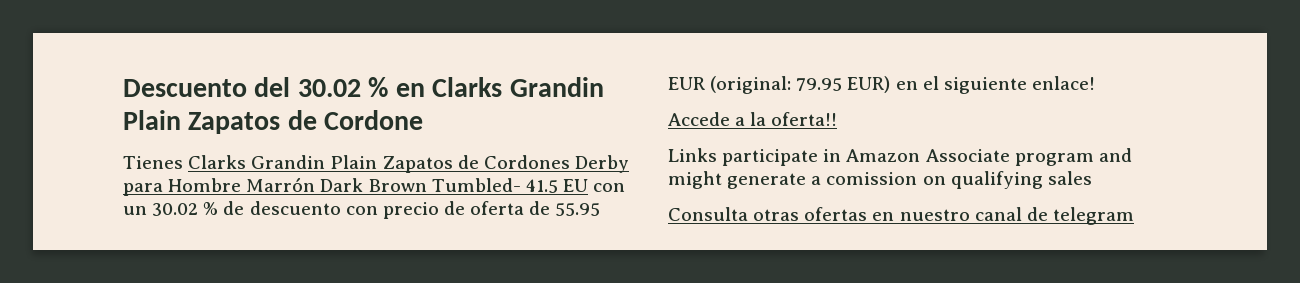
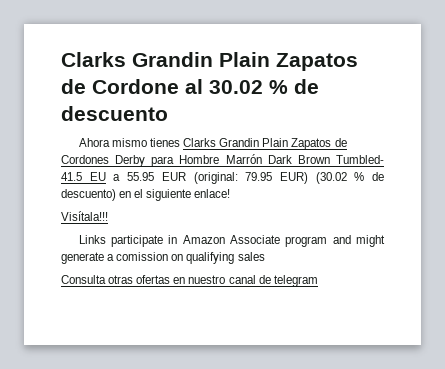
- Descuento del 30.02 % en Clarks Grandin Plain Zapatos de Cordone
- Tienes Clarks Grandin Plain Zapatos de Cordones Derby para Hombre Marrón Dark Brown Tumbled- 41.5 EU con un 30.02 % de descuento con precio de oferta de 55.95 EUR (original: 79.95 EUR) en el siguiente enlace!
+ Clarks Grandin Plain Zapatos de Cordone al 30.02 % de descuento
+ Ahora mismo tienes Clarks Grandin Plain Zapatos de Cordones Derby para Hombre Marrón Dark Brown Tumbled- 41.5 EU a 55.95 EUR (original: 79.95 EUR) (30.02 % de descuento) en el siguiente enlace!
- Accede a la oferta!!
+ Visítala!!!

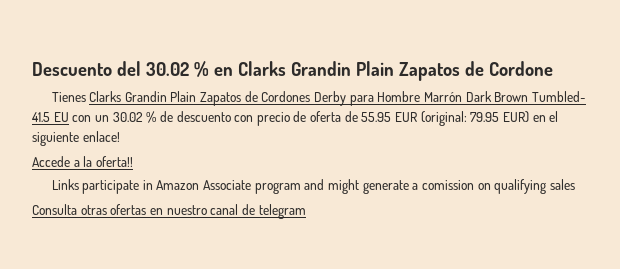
- Clarks Grandin Plain Zapatos de Cordone al 30.02 % de descuento
- Ahora mismo tienes Clarks Grandin Plain Zapatos de Cordones Derby para Hombre Marrón Dark Brown Tumbled- 41.5 EU a 55.95 EUR (original: 79.95 EUR) (30.02 % de descuento) en el siguiente enlace!
+ Descuento del 30.02 % en Clarks Grandin Plain Zapatos de Cordone
+ Tienes Clarks Grandin Plain Zapatos de Cordones Derby para Hombre Marrón Dark Brown Tumbled- 41.5 EU con un 30.02 % de descuento con precio de oferta de 55.95 EUR (original: 79.95 EUR) en el siguiente enlace!
- Visítala!!!
+ Accede a la oferta!!

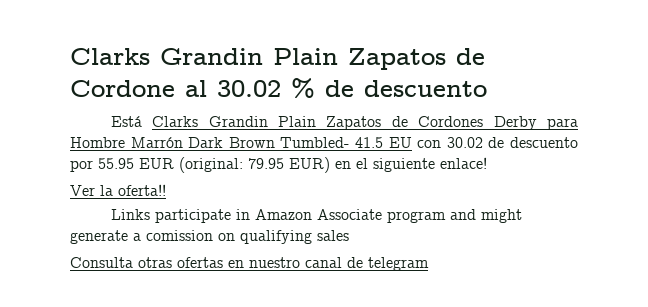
- Descuento del 30.02 % en Clarks Grandin Plain Zapatos de Cordone
- Tienes Clarks Grandin Plain Zapatos de Cordones Derby para Hombre Marrón Dark Brown Tumbled- 41.5 EU con un 30.02 % de descuento con precio de oferta de 55.95 EUR (original: 79.95 EUR) en el siguiente enlace!
+ Clarks Grandin Plain Zapatos de Cordone al 30.02 % de descuento
+ Está Clarks Grandin Plain Zapatos de Cordones Derby para Hombre Marrón Dark Brown Tumbled- 41.5 EU con 30.02 de descuento por 55.95 EUR (original: 79.95 EUR) en el siguiente enlace!
- Accede a la oferta!!
+ Ver la oferta!!

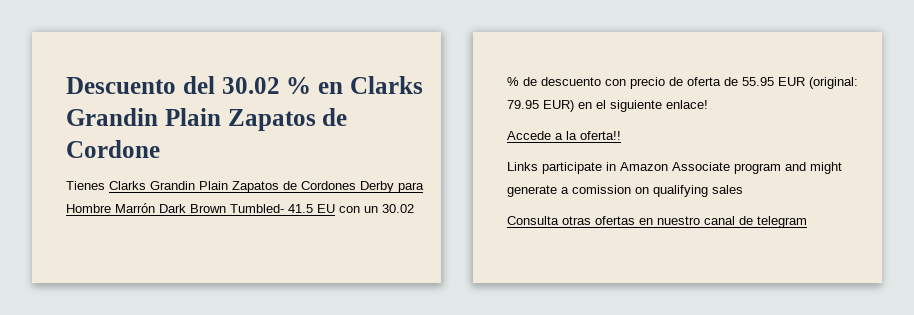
- Clarks Grandin Plain Zapatos de Cordone al 30.02 % de descuento
- Está Clarks Grandin Plain Zapatos de Cordones Derby para Hombre Marrón Dark Brown Tumbled- 41.5 EU con 30.02 de descuento por 55.95 EUR (original: 79.95 EUR) en el siguiente enlace!
+ Descuento del 30.02 % en Clarks Grandin Plain Zapatos de Cordone
+ Tienes Clarks Grandin Plain Zapatos de Cordones Derby para Hombre Marrón Dark Brown Tumbled- 41.5 EU con un 30.02 % de descuento con precio de oferta de 55.95 EUR (original: 79.95 EUR) en el siguiente enlace!
- Ver la oferta!!
+ Accede a la oferta!!

